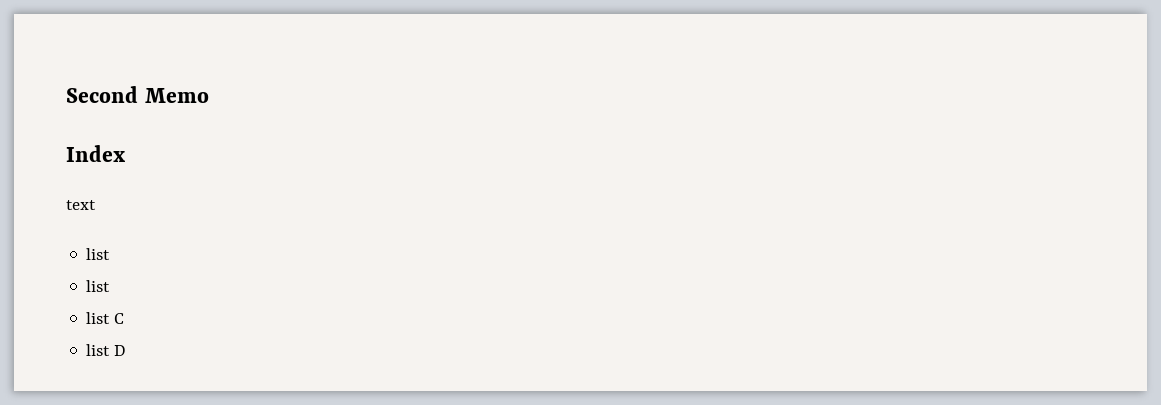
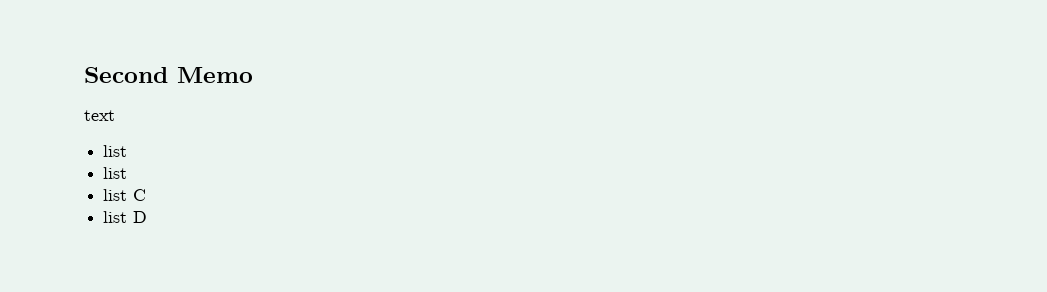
- Index

